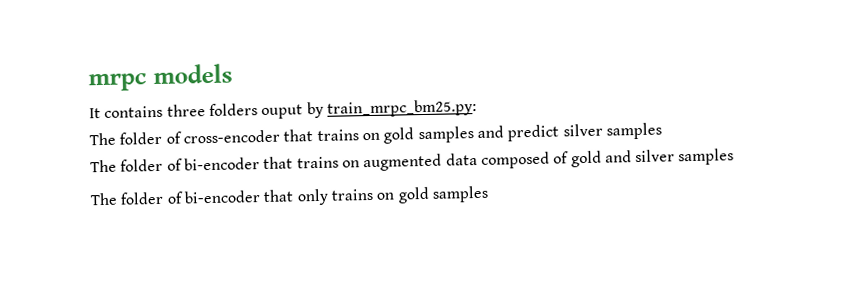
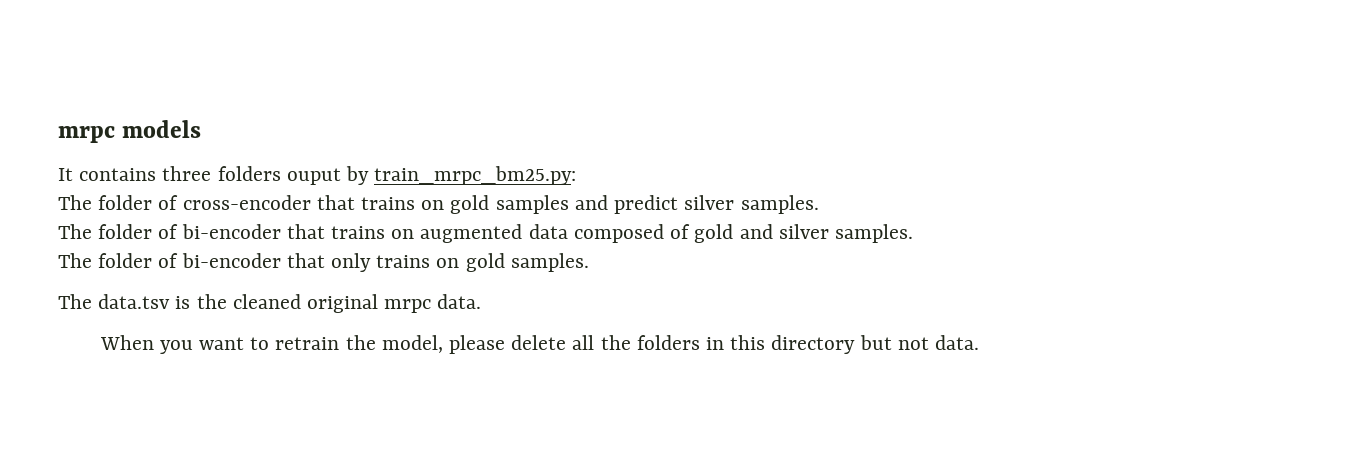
- The folder of cross-encoder that trains on gold samples and predict silver samples
+ The folder of cross-encoder that trains on gold samples and predict silver samples.
- The folder of bi-encoder that trains on augmented data composed of gold and silver samples
+ The folder of bi-encoder that trains on augmented data composed of gold and silver samples.
- The folder of bi-encoder that only trains on gold samples
+ The folder of bi-encoder that only trains on gold samples.
+ The data.tsv is the cleaned original mrpc data.
+ When you want to retrain the model, please delete all the folders in this directory but not data.

